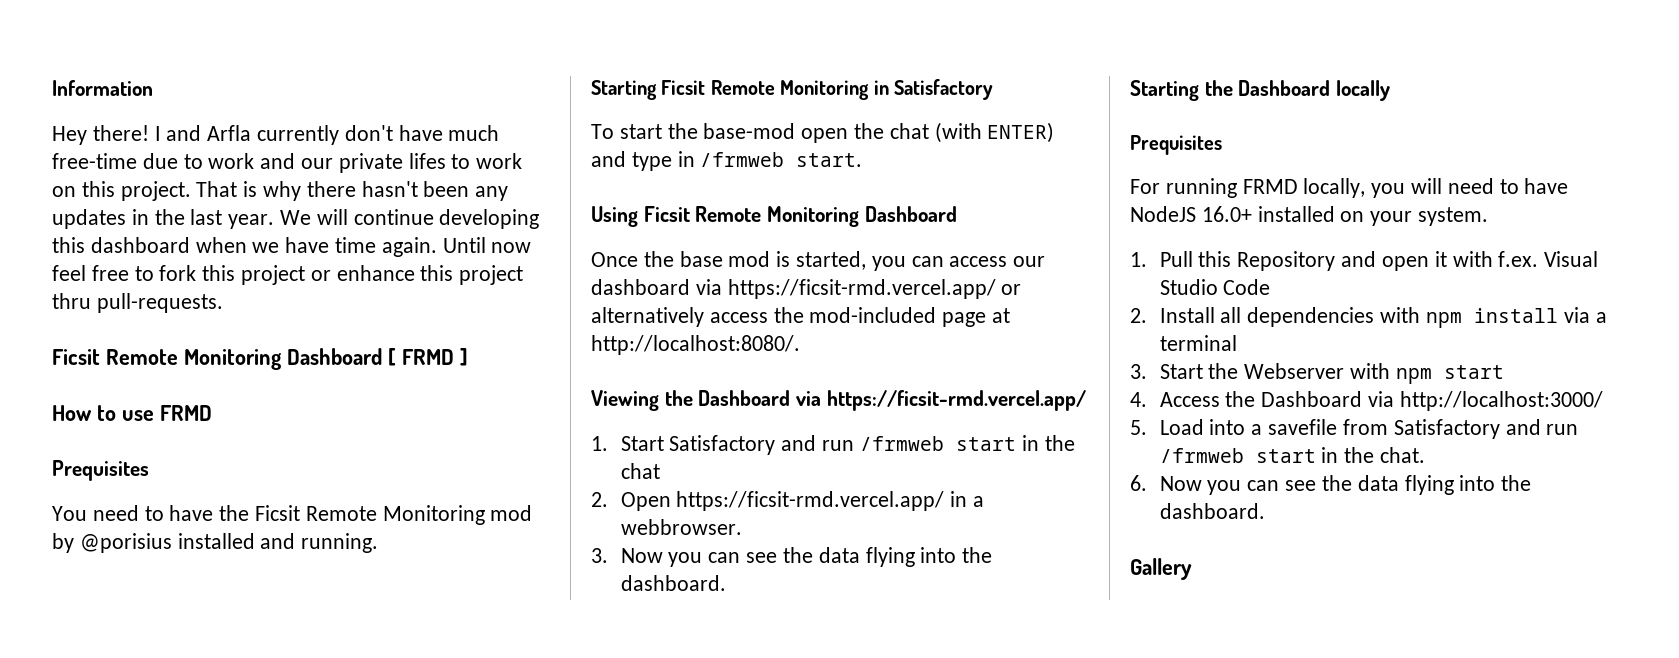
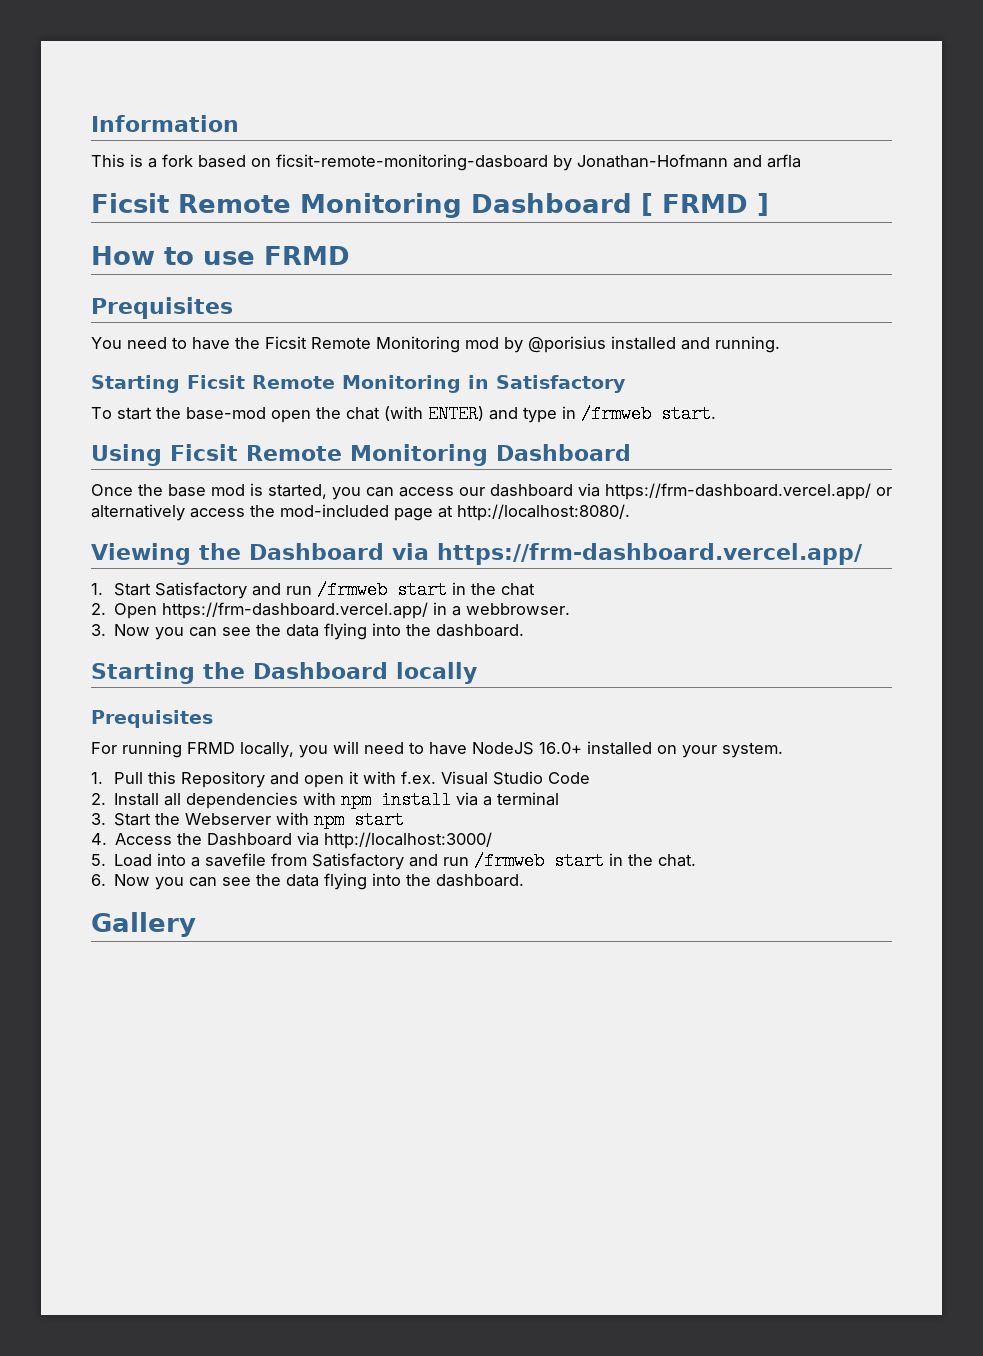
- Hey there! I and Arfla currently don't have much free-time due to work and our private lifes to work on this project. That is why there hasn't been any updates in the last year. We will continue developing this dashboard when we have time again. Until now feel free to fork this project or enhance this project thru pull-requests.
+ This is a fork based on ficsit-remote-monitoring-dasboard by Jonathan-Hofmann and arfla
- Once the base mod is started, you can access our dashboard via https://ficsit-rmd.vercel.app/ or alternatively access the mod-included page at http://localhost:8080/.
+ Once the base mod is started, you can access our dashboard via https://frm-dashboard.vercel.app/ or alternatively access the mod-included page at http://localhost:8080/.
- Viewing the Dashboard via https://ficsit-rmd.vercel.app/
+ Viewing the Dashboard via https://frm-dashboard.vercel.app/
- 2. Open https://ficsit-rmd.vercel.app/ in a webbrowser.
+ 2. Open https://frm-dashboard.vercel.app/ in a webbrowser.

